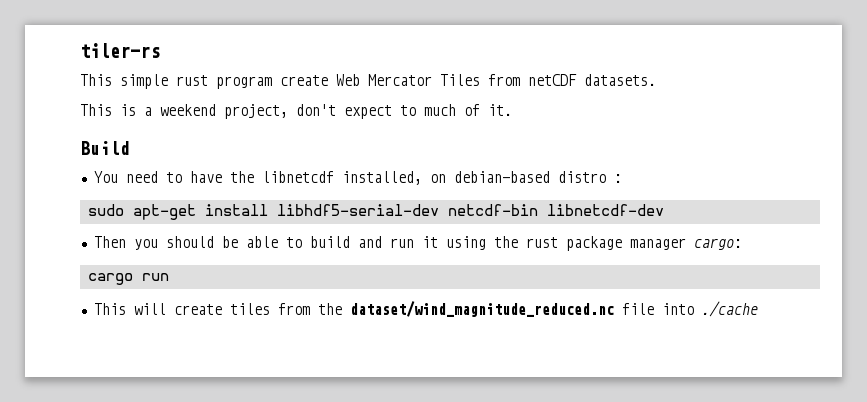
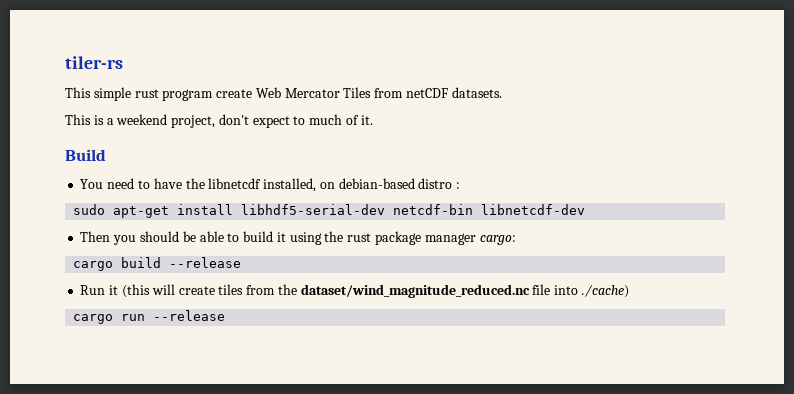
- Then you should be able to build and run it using the rust package manager cargo:
+ Then you should be able to build it using the rust package manager cargo:
- cargo run
- This will create tiles from the dataset/wind_magnitude_reduced.nc file into ./cache
+ cargo build --release
+ Run it (this will create tiles from the dataset/wind_magnitude_reduced.nc file into ./cache)
+ cargo run --release

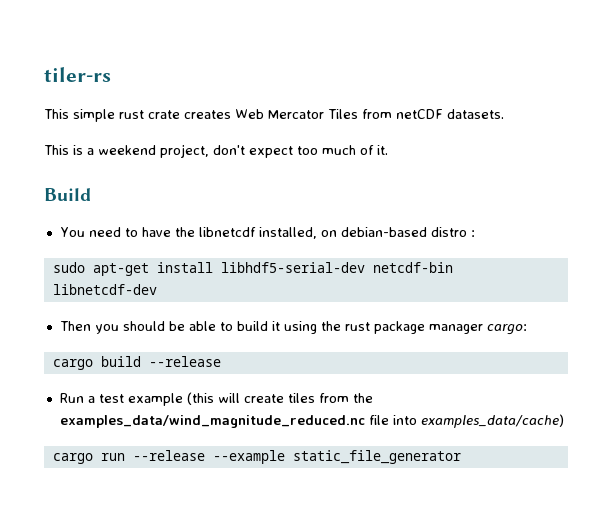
- This simple rust program create Web Mercator Tiles from netCDF datasets.
+ This simple rust crate creates Web Mercator Tiles from netCDF datasets.
- This is a weekend project, don't expect to much of it.
+ This is a weekend project, don't expect too much of it.
- Run it (this will create tiles from the dataset/wind_magnitude_reduced.nc file into ./cache)
+ Run a test example (this will create tiles from the examples_data/wind_magnitude_reduced.nc file into examples_data/cache)
- cargo run --release
+ cargo run --release --example static_file_generator

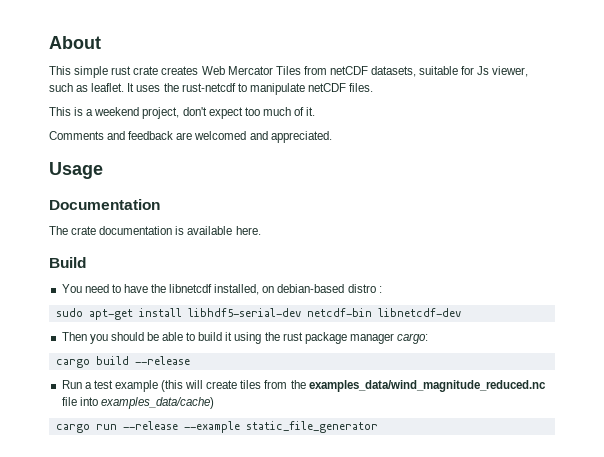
- tiler-rs
+ About
- This simple rust crate creates Web Mercator Tiles from netCDF datasets.
+ This simple rust crate creates Web Mercator Tiles from netCDF datasets, suitable for Js viewer, such as leaflet. It uses the rust-netcdf to manipulate netCDF files.
+ Comments and feedback are welcomed and appreciated.
+ Usage
+ Documentation
+ The crate documentation is available here.

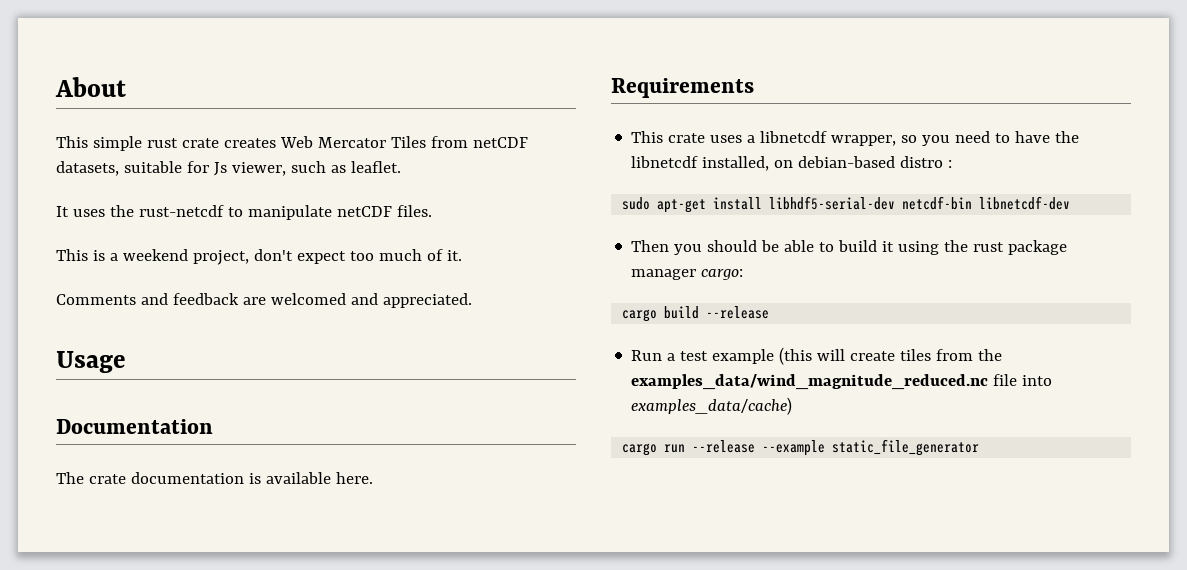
- This simple rust crate creates Web Mercator Tiles from netCDF datasets, suitable for Js viewer, such as leaflet. It uses the rust-netcdf to manipulate netCDF files.
+ This simple rust crate creates Web Mercator Tiles from netCDF datasets, suitable for Js viewer, such as leaflet.
+ It uses the rust-netcdf to manipulate netCDF files.
- Build
- You need to have the libnetcdf installed, on debian-based distro :
+ Requirements
+ This crate uses a libnetcdf wrapper, so you need to have the libnetcdf installed, on debian-based distro :

